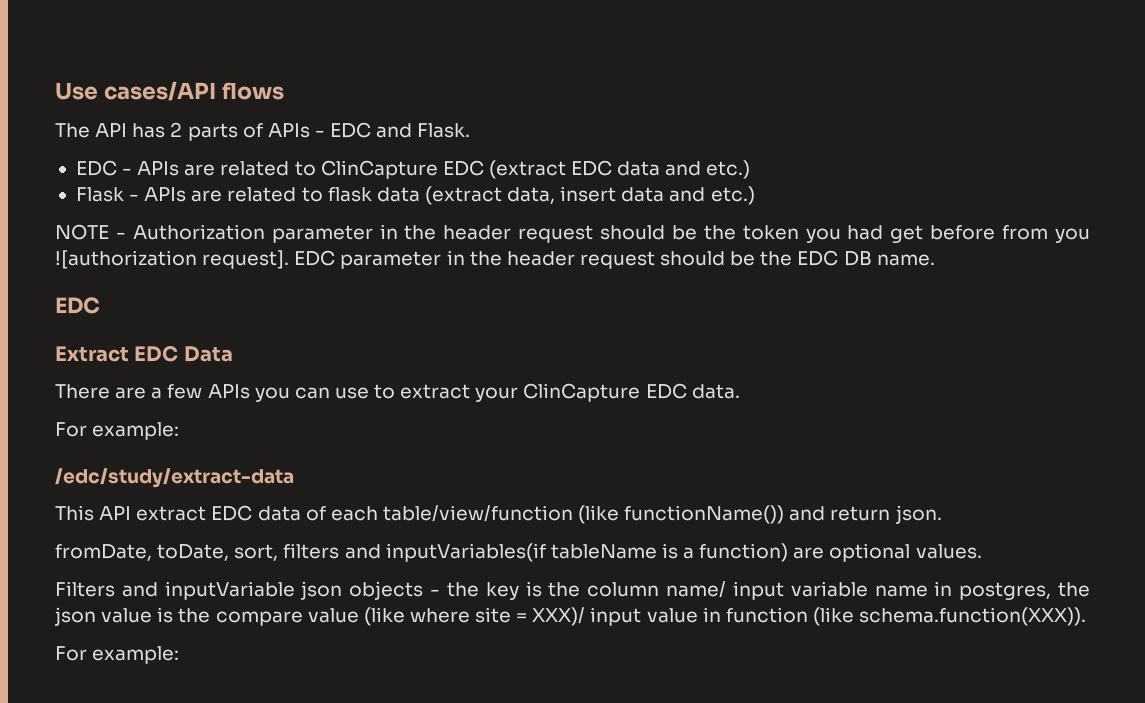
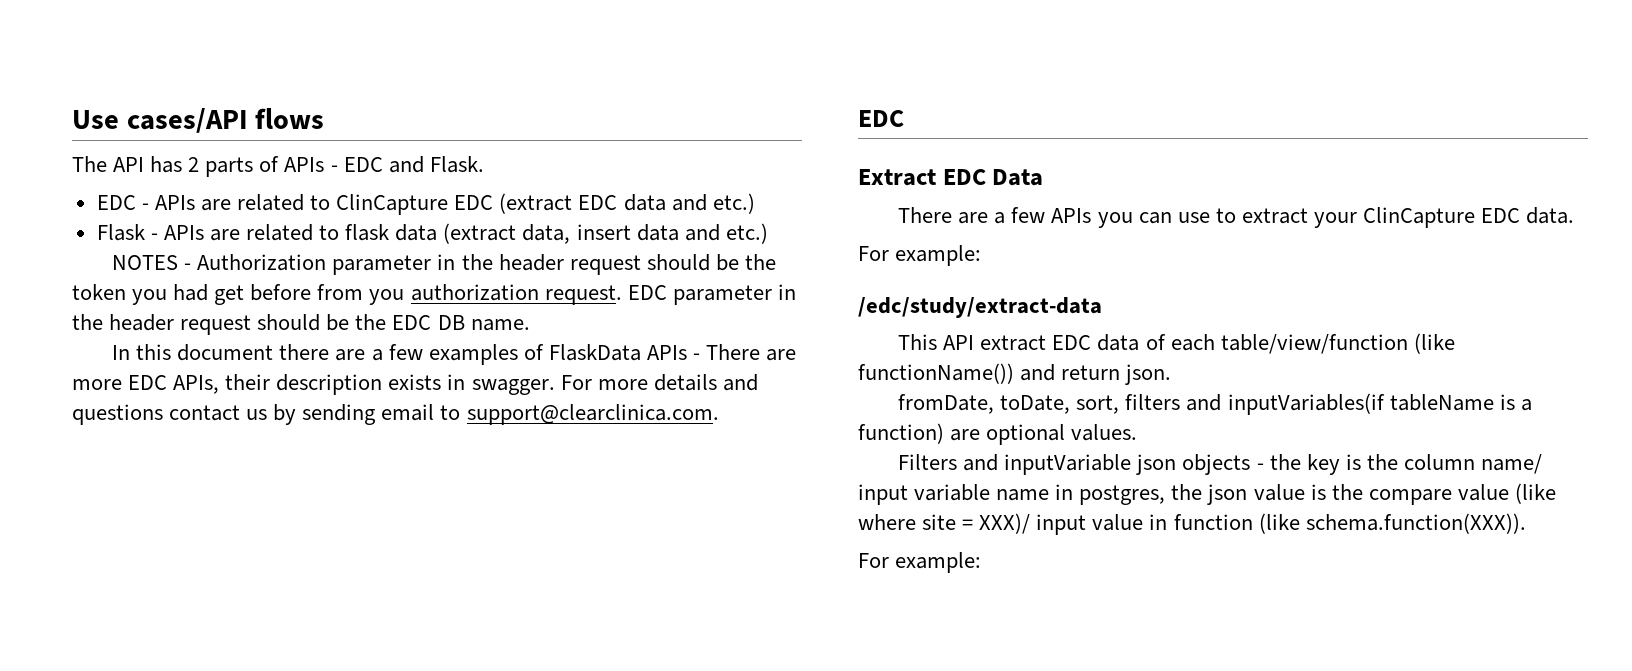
- NOTE - Authorization parameter in the header request should be the token you had get before from you ![authorization request].
+ NOTES - Authorization parameter in the header request should be the token you had get before from you authorization request.
+ In this document there are a few examples of FlaskData APIs - There are more EDC APIs, their description exists in swagger. For more details and questions contact us by sending email to support@clearclinica.com.

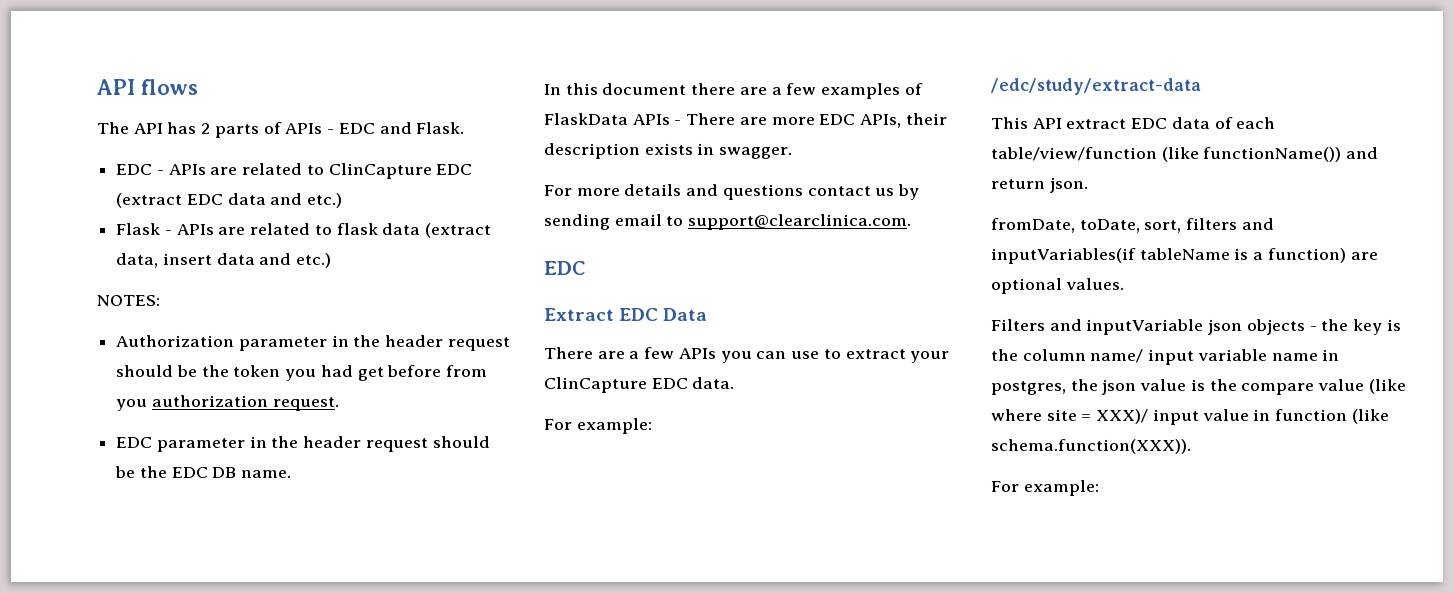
- Use cases/API flows
+ API flows
- NOTES - Authorization parameter in the header request should be the token you had get before from you authorization request. EDC parameter in the header request should be the EDC DB name.
+ NOTES:
+ Authorization parameter in the header request should be the token you had get before from you authorization request.
+ EDC parameter in the header request should be the EDC DB name.
- In this document there are a few examples of FlaskData APIs - There are more EDC APIs, their description exists in swagger. For more details and questions contact us by sending email to support@clearclinica.com.
+ In this document there are a few examples of FlaskData APIs - There are more EDC APIs, their description exists in swagger.
+ For more details and questions contact us by sending email to support@clearclinica.com.

